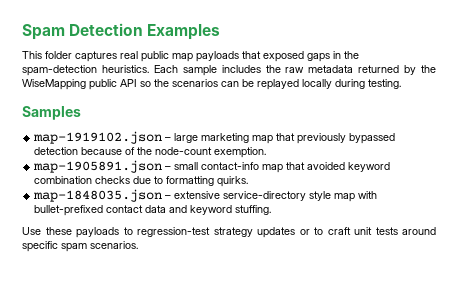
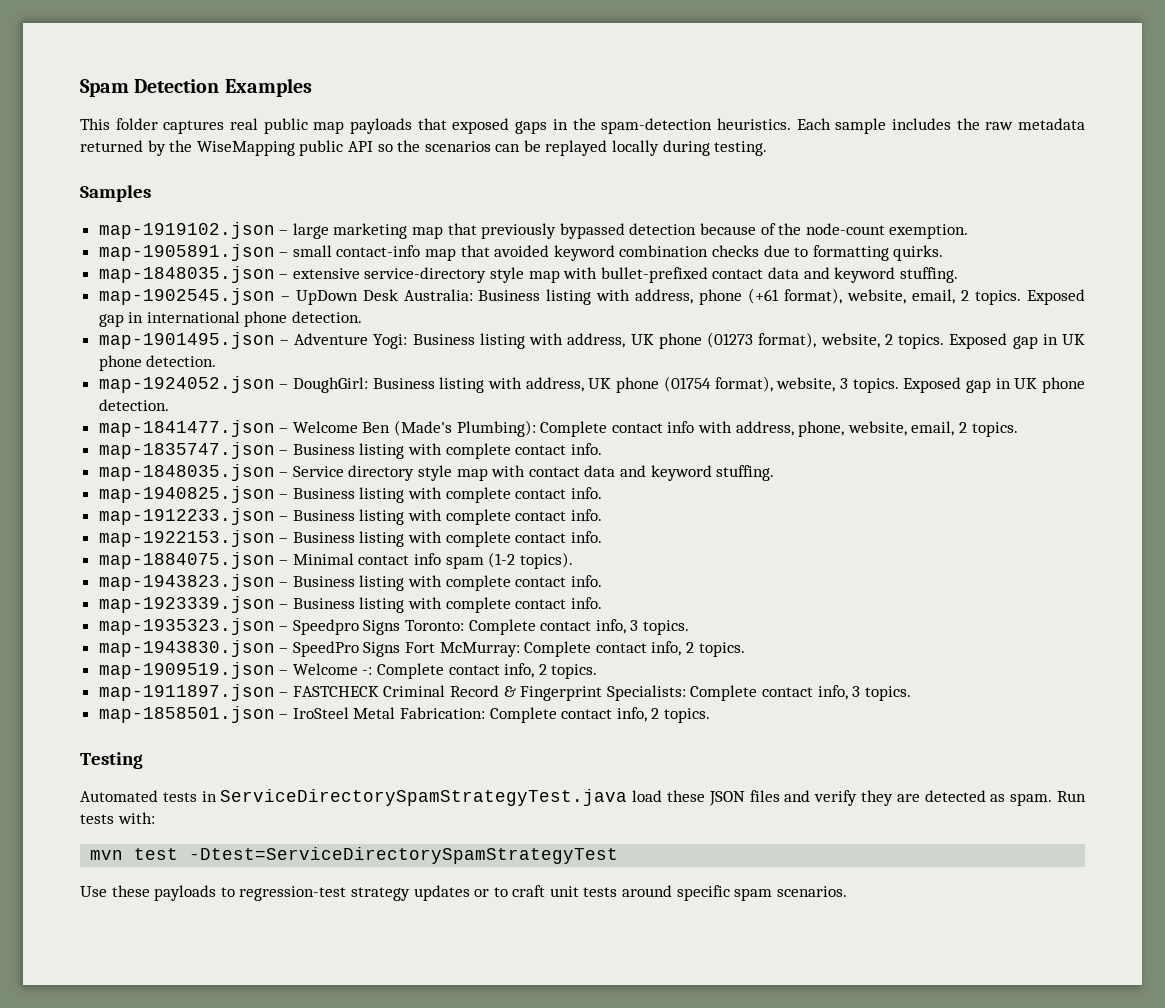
+ map-1902545.json – UpDown Desk Australia: Business listing with address, phone (+61 format), website, email, 2 topics. Exposed gap in international phone detection.
+ map-1901495.json – Adventure Yogi: Business listing with address, UK phone (01273 format), website, 2 topics. Exposed gap in UK phone detection.
+ map-1924052.json – DoughGirl: Business listing with address, UK phone (01754 format), website, 3 topics. Exposed gap in UK phone detection.
+ map-1841477.json – Welcome Ben (Made's Plumbing): Complete contact info with address, phone, website, email, 2 topics.
+ map-1835747.json – Business listing with complete contact info.
+ map-1848035.json – Service directory style map with contact data and keyword stuffing.
+ map-1940825.json – Business listing with complete contact info.
+ map-1912233.json – Business listing with complete contact info.
+ map-1922153.json – Business listing with complete contact info.
+ map-1884075.json – Minimal contact info spam (1-2 topics).
+ map-1943823.json – Business listing with complete contact info.
+ map-1923339.json – Business listing with complete contact info.
+ map-1935323.json – Speedpro Signs Toronto: Complete contact info, 3 topics.
+ map-1943830.json – SpeedPro Signs Fort McMurray: Complete contact info, 2 topics.
+ map-1909519.json – Welcome -: Complete contact info, 2 topics.
+ map-1911897.json – FASTCHECK Criminal Record & Fingerprint Specialists: Complete contact info, 3 topics.
+ map-1858501.json – IroSteel Metal Fabrication: Complete contact info, 2 topics.
+ Testing
+ Automated tests in ServiceDirectorySpamStrategyTest.java load these JSON files and verify they are detected as spam. Run tests with:
+ mvn test -Dtest=ServiceDirectorySpamStrategyTest

